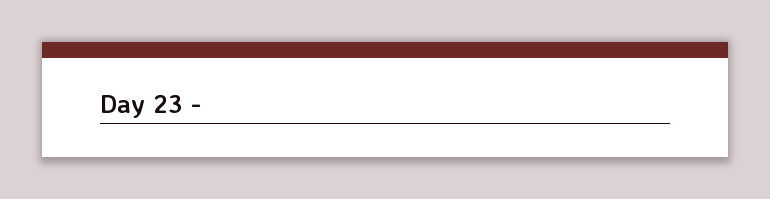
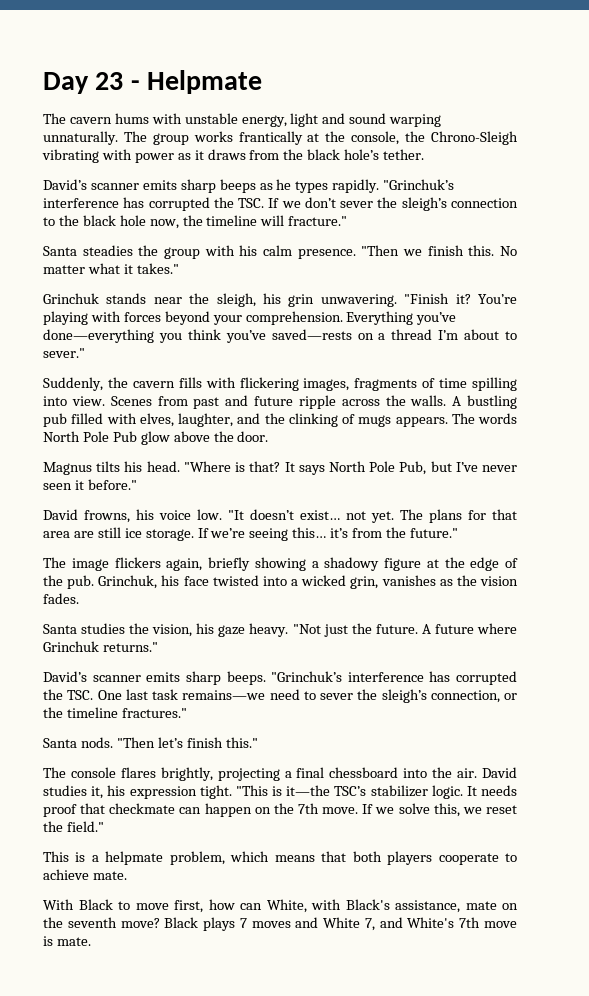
- Day 23 -
+ Day 23 - Helpmate
+ The cavern hums with unstable energy, light and sound warping unnaturally. The group works frantically at the console, the Chrono-Sleigh vibrating with power as it draws from the black hole’s tether.
+ David’s scanner emits sharp beeps as he types rapidly. "Grinchuk’s interference has corrupted the TSC. If we don’t sever the sleigh’s connection to the black hole now, the timeline will fracture."
+ Santa steadies the group with his calm presence. "Then we finish this. No matter what it takes."
+ Grinchuk stands near the sleigh, his grin unwavering. "Finish it? You’re playing with forces beyond your comprehension. Everything you’ve done—everything you think you’ve saved—rests on a thread I’m about to sever."
+ Suddenly, the cavern fills with flickering images, fragments of time spilling into view. Scenes from past and future ripple across the walls. A bustling pub filled with elves, laughter, and the clinking of mugs appears. The words North Pole Pub glow above the door.
+ Magnus tilts his head. "Where is that? It says North Pole Pub, but I’ve never seen it before."
+ David frowns, his voice low. "It doesn’t exist… not yet. The plans for that area are still ice storage. If we’re seeing this… it’s from the future."
+ The image flickers again, briefly showing a shadowy figure at the edge of the pub. Grinchuk, his face twisted into a wicked grin, vanishes as the vision fades.
+ Santa studies the vision, his gaze heavy. "Not just the future. A future where Grinchuk returns."
+ David’s scanner emits sharp beeps. "Grinchuk’s interference has corrupted the TSC. One last task remains—we need to sever the sleigh’s connection, or the timeline fractures."
+ Santa nods. "Then let’s finish this."
+ The console flares brightly, projecting a final chessboard into the air. David studies it, his expression tight. "This is it—the TSC’s stabilizer logic. It needs proof that checkmate can happen on the 7th move. If we solve this, we reset the field."
+ This is a helpmate problem, which means that both players cooperate to achieve mate.
+ With Black to move first, how can White, with Black's assistance, mate on the seventh move? Black plays 7 moves and White 7, and White's 7th move is mate.

